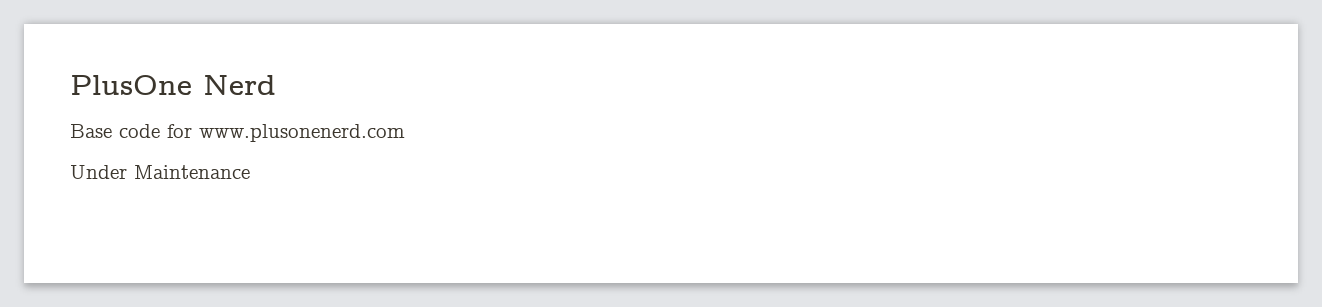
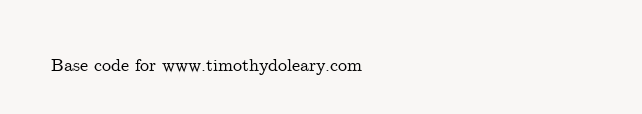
- PlusOne Nerd
- Base code for www.plusonenerd.com
- Under Maintenance
+ Base code for www.timothydoleary.com

